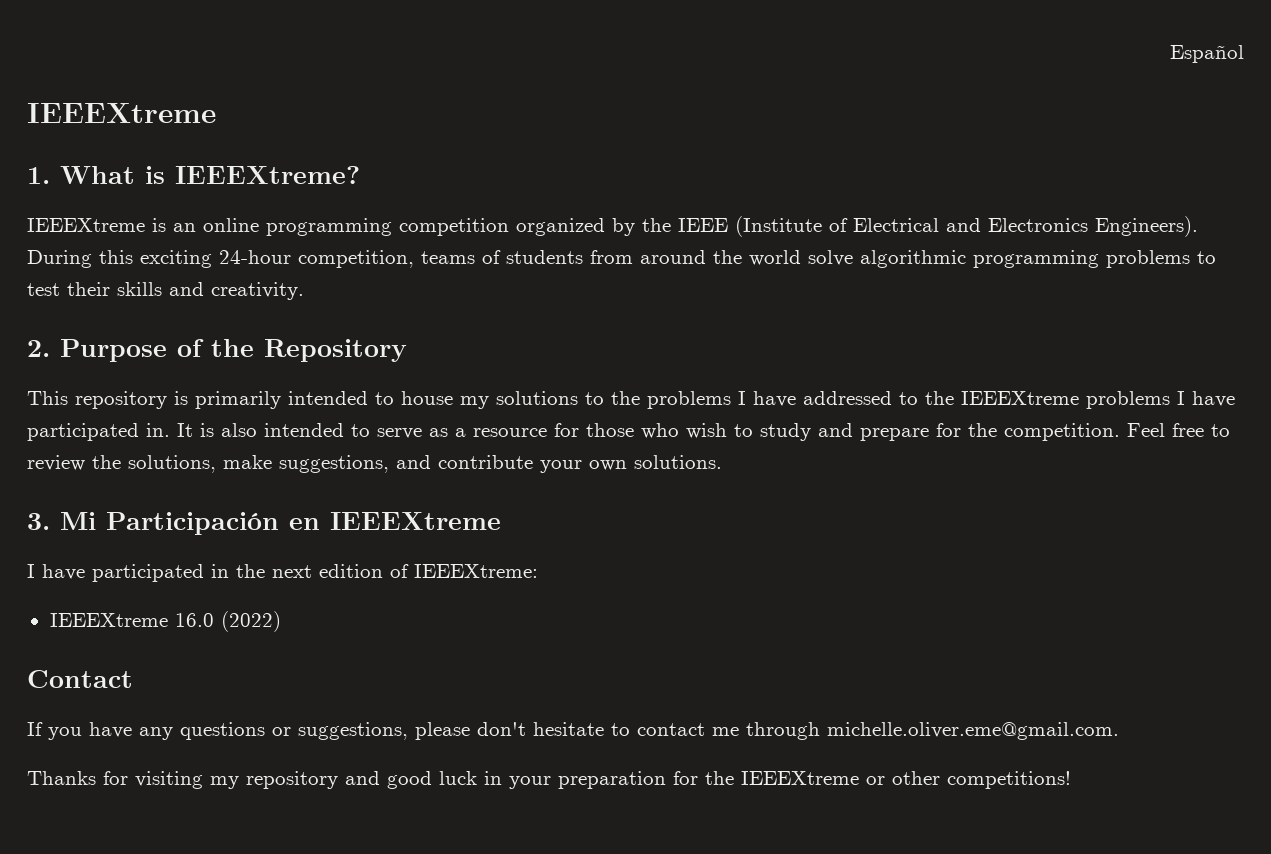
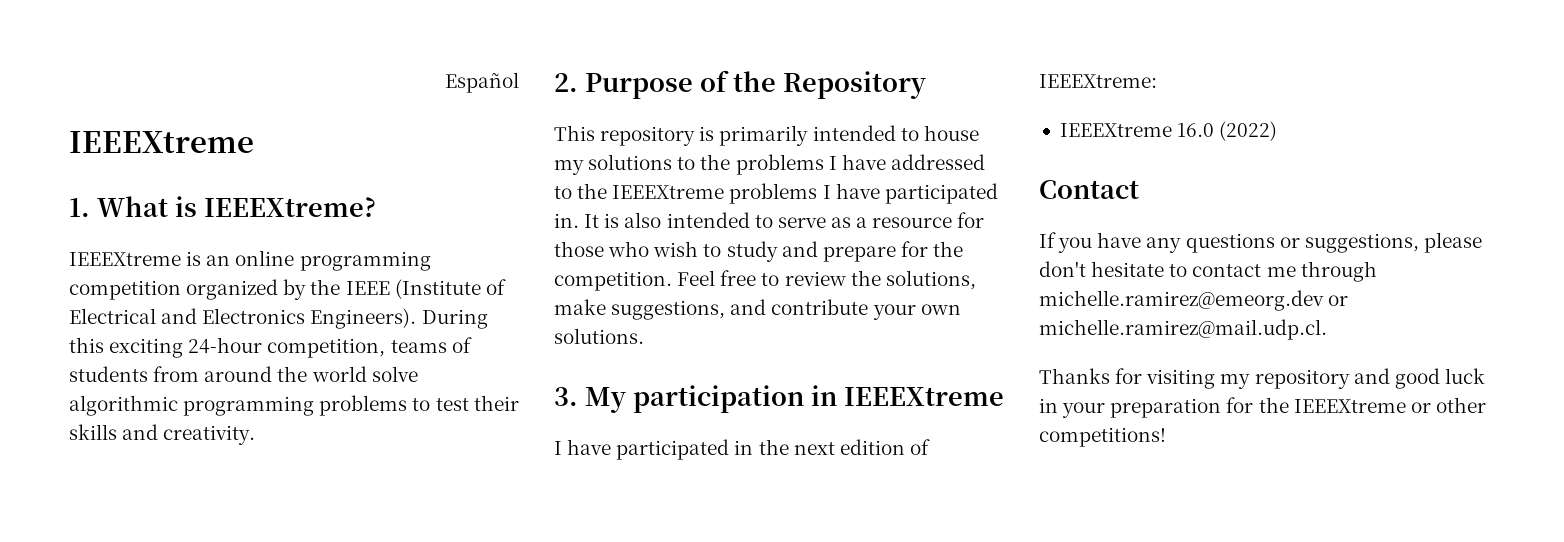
- 3. Mi Participación en IEEEXtreme
+ 3. My participation in IEEEXtreme
- If you have any questions or suggestions, please don't hesitate to contact me through michelle.oliver.eme@gmail.com.
+ If you have any questions or suggestions, please don't hesitate to contact me through michelle.ramirez@emeorg.dev or michelle.ramirez@mail.udp.cl.

